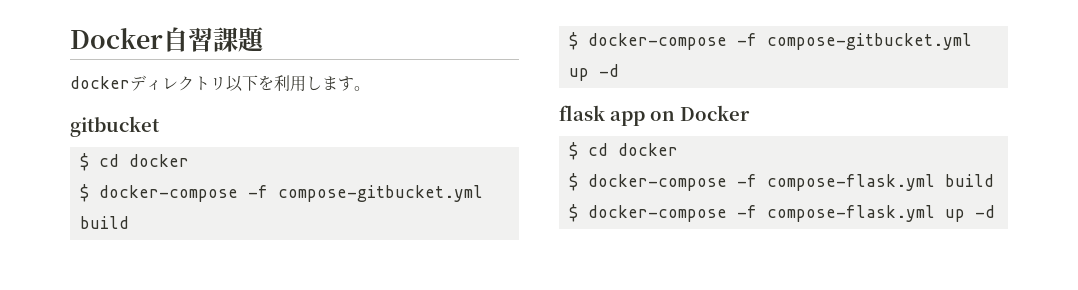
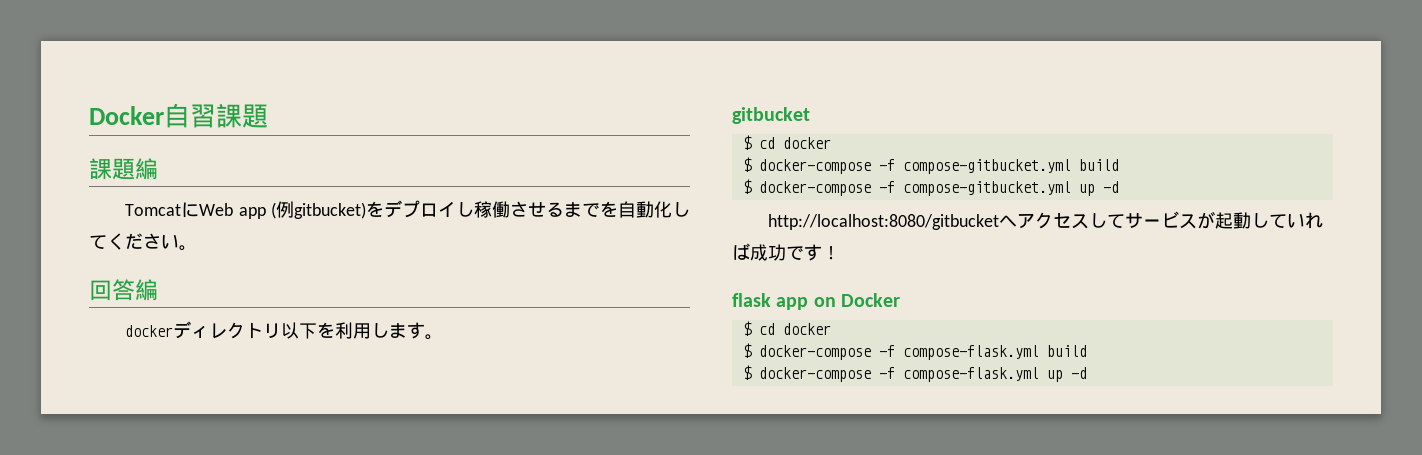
+ 課題編
+ TomcatにWeb app (例gitbucket)をデプロイし稼働させるまでを自動化してください。
+ 回答編
+ http://localhost:8080/gitbucketへアクセスしてサービスが起動していれば成功です！

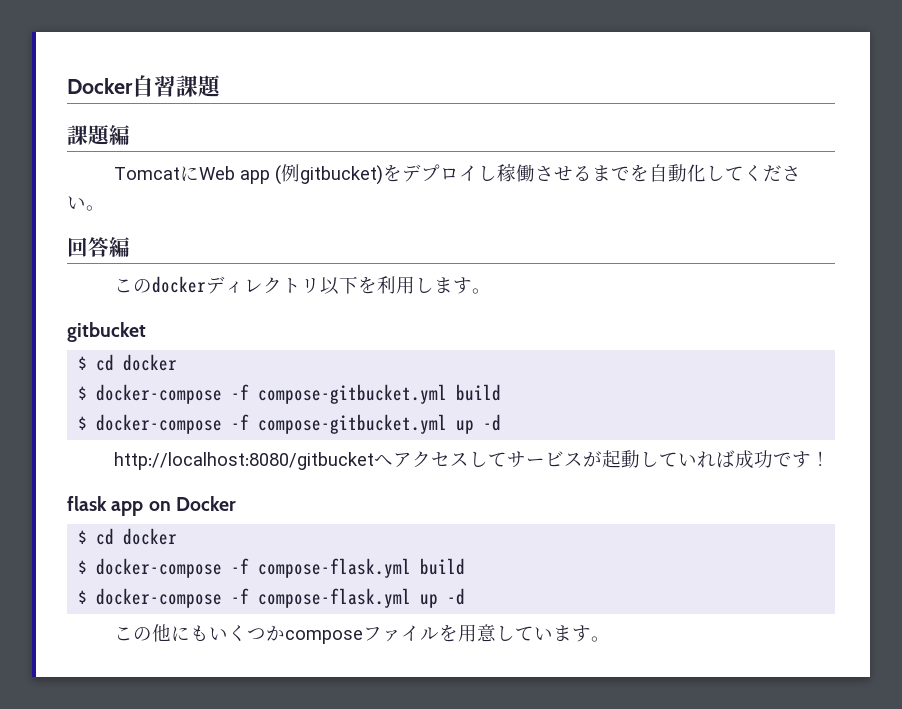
- dockerディレクトリ以下を利用します。
+ このdockerディレクトリ以下を利用します。
+ この他にもいくつかcomposeファイルを用意しています。

